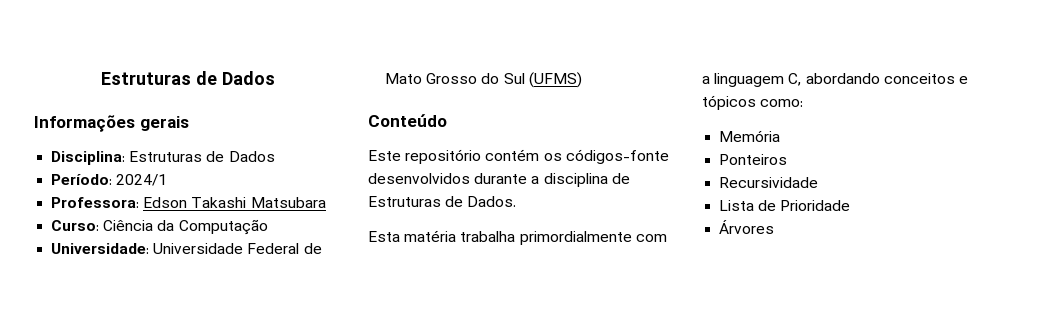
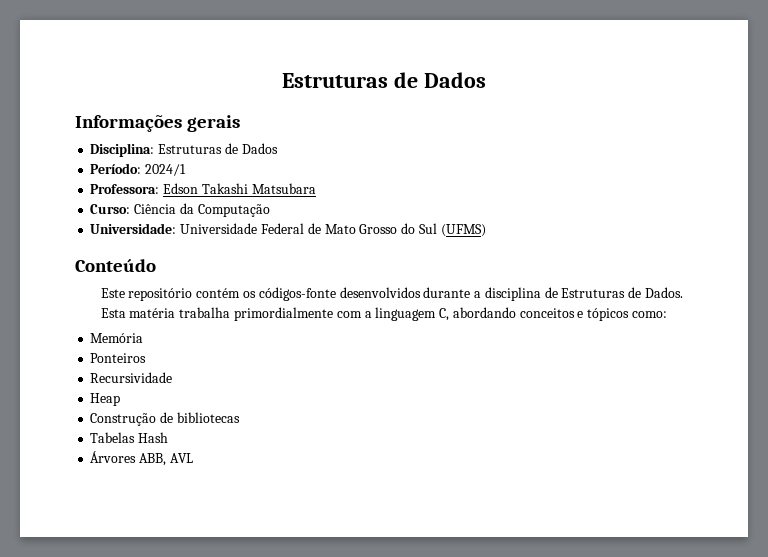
- Lista de Prioridade
+ Heap
+ Construção de bibliotecas
+ Tabelas Hash
- Árvores
+ Árvores ABB, AVL

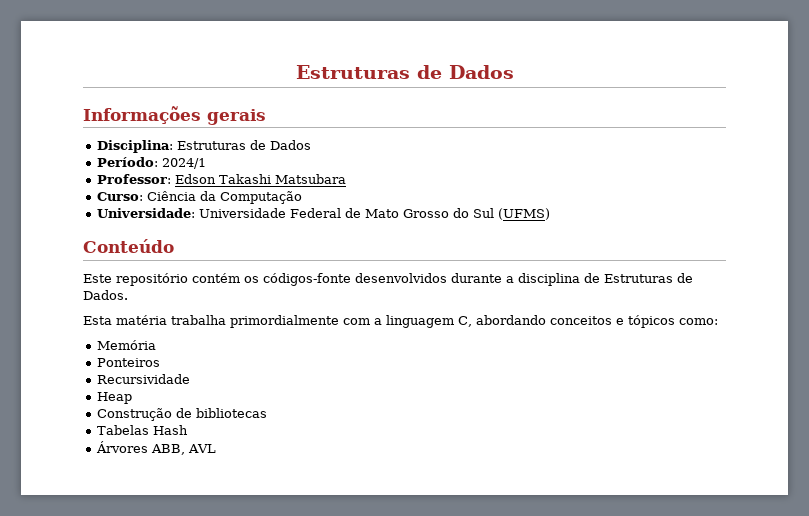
- Professora: Edson Takashi Matsubara
+ Professor: Edson Takashi Matsubara

